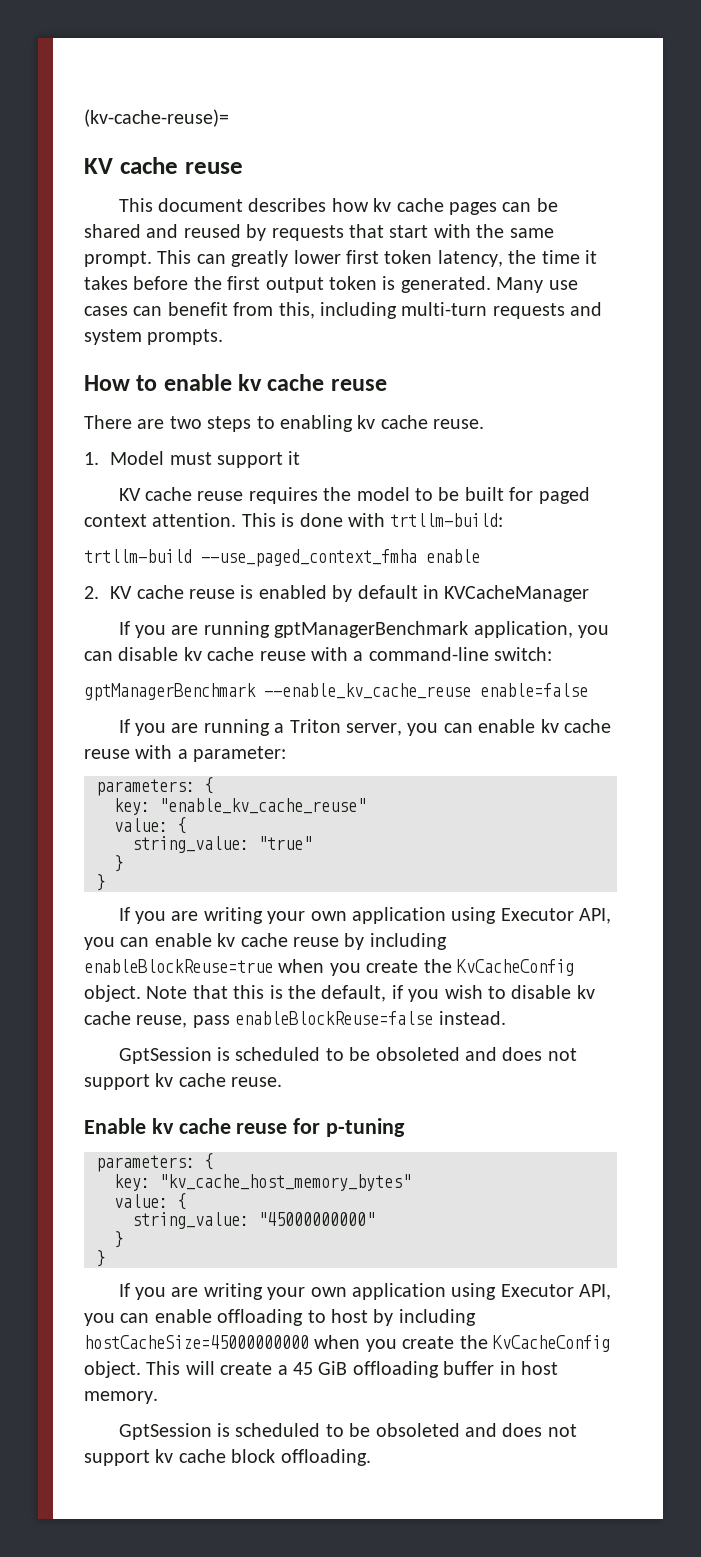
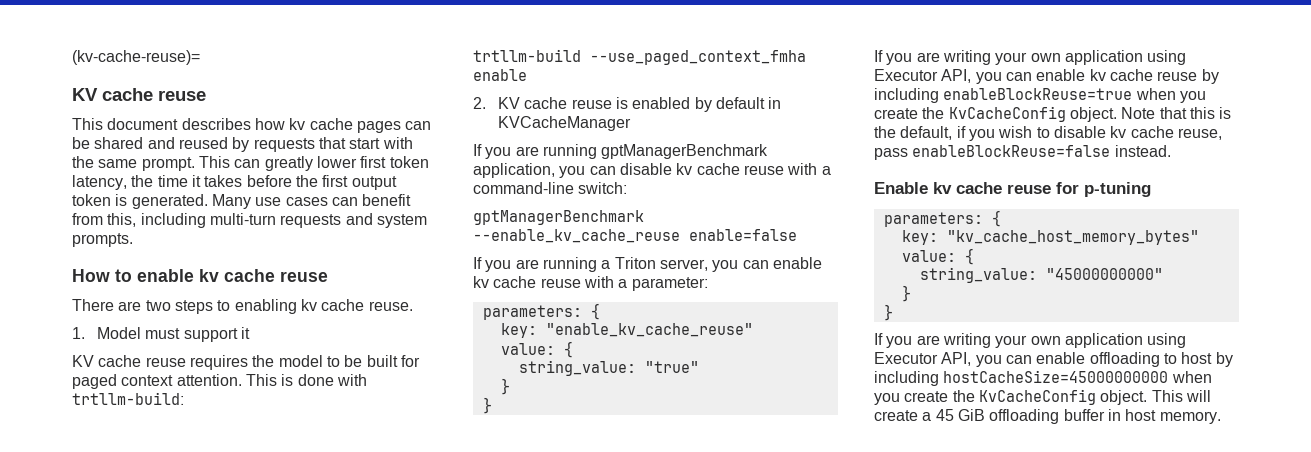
- GptSession is scheduled to be obsoleted and does not support kv cache reuse.
- GptSession is scheduled to be obsoleted and does not support kv cache block offloading.

